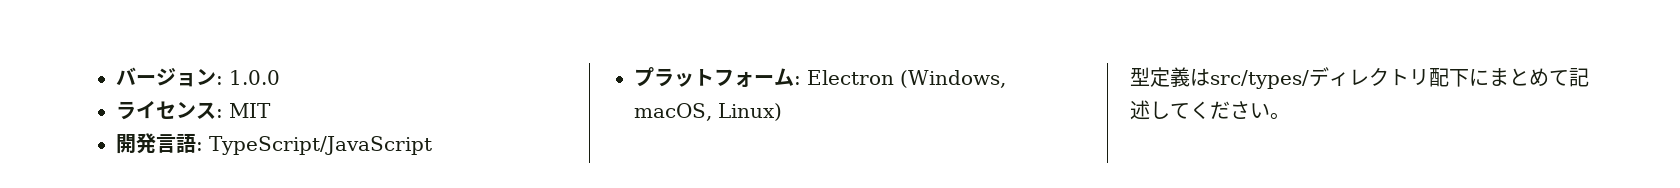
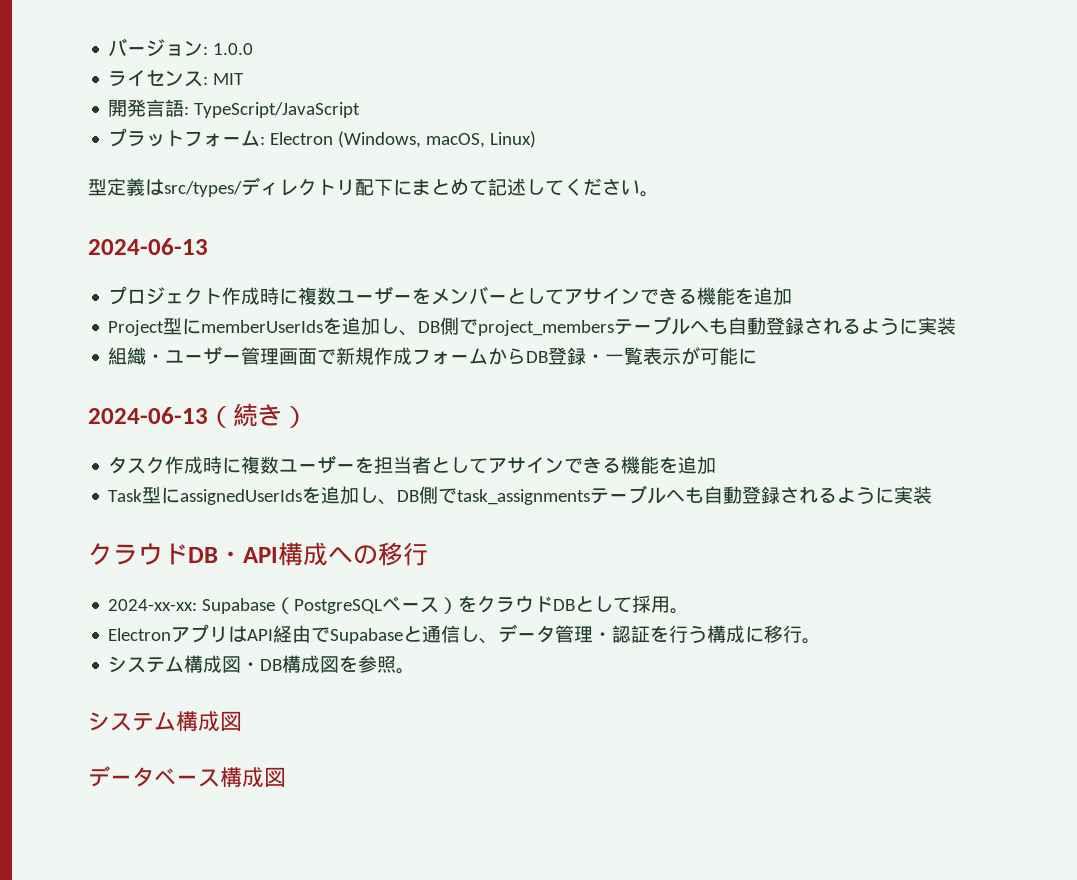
  型定義はsrc/types/ディレクトリ配下にまとめて記述してください。
+ 2024-06-13
+ プロジェクト作成時に複数ユーザーをメンバーとしてアサインできる機能を追加
+ Project型にmemberUserIdsを追加し、DB側でproject_membersテーブルへも自動登録されるように実装
+ 組織・ユーザー管理画面で新規作成フォームからDB登録・一覧表示が可能に
+ 2024-06-13（続き）
+ タスク作成時に複数ユーザーを担当者としてアサインできる機能を追加
+ Task型にassignedUserIdsを追加し、DB側でtask_assignmentsテーブルへも自動登録されるように実装
+ クラウドDB・API構成への移行
+ 2024-xx-xx: Supabase（PostgreSQLベース）をクラウドDBとして採用。
+ ElectronアプリはAPI経由でSupabaseと通信し、データ管理・認証を行う構成に移行。
+ システム構成図・DB構成図を参照。
+ システム構成図
+ データベース構成図

